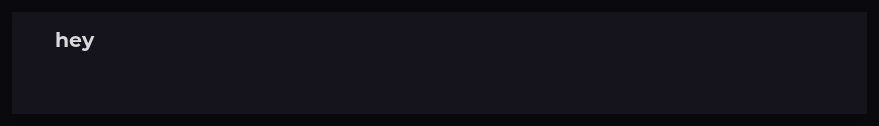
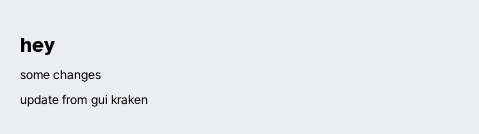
+ some changes
+ update from gui kraken

